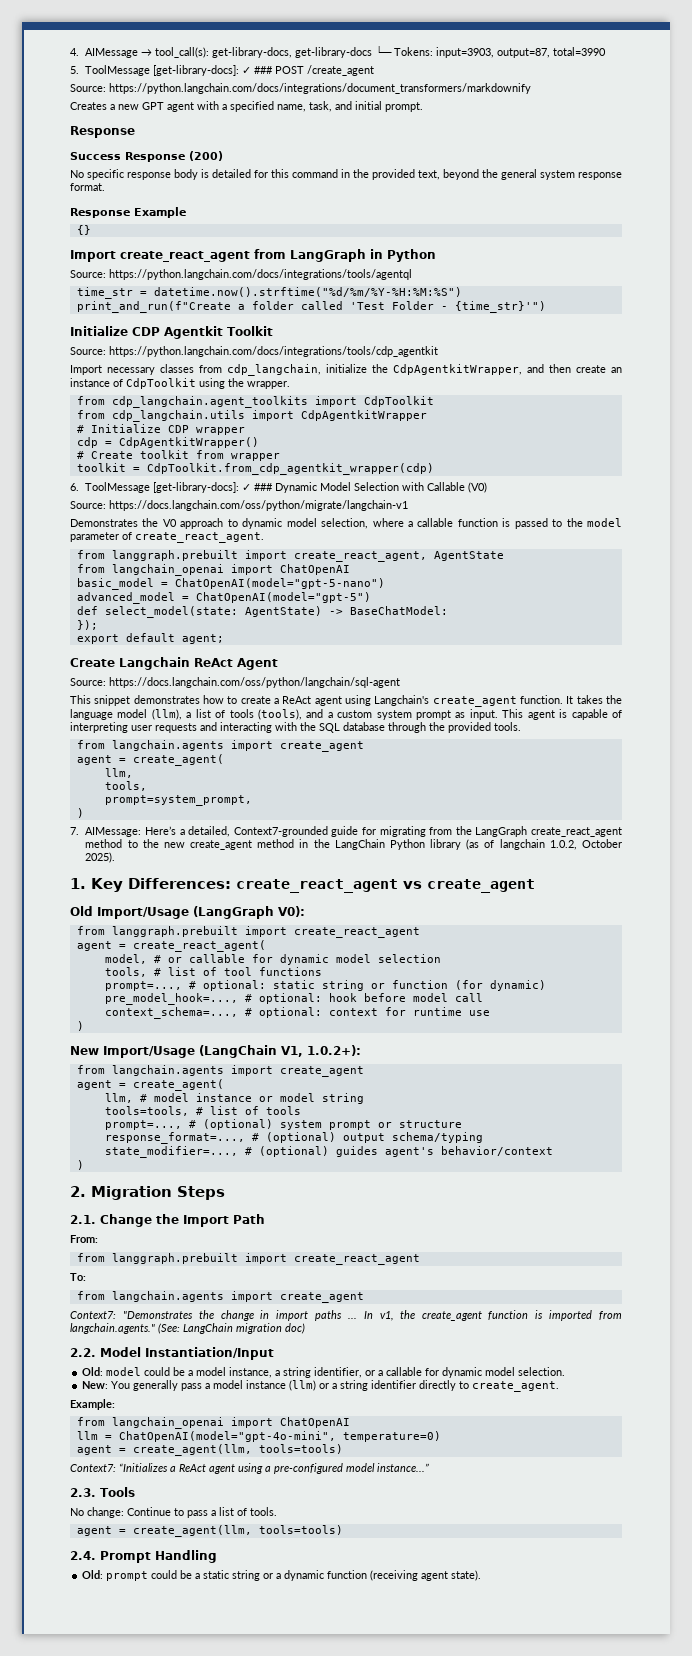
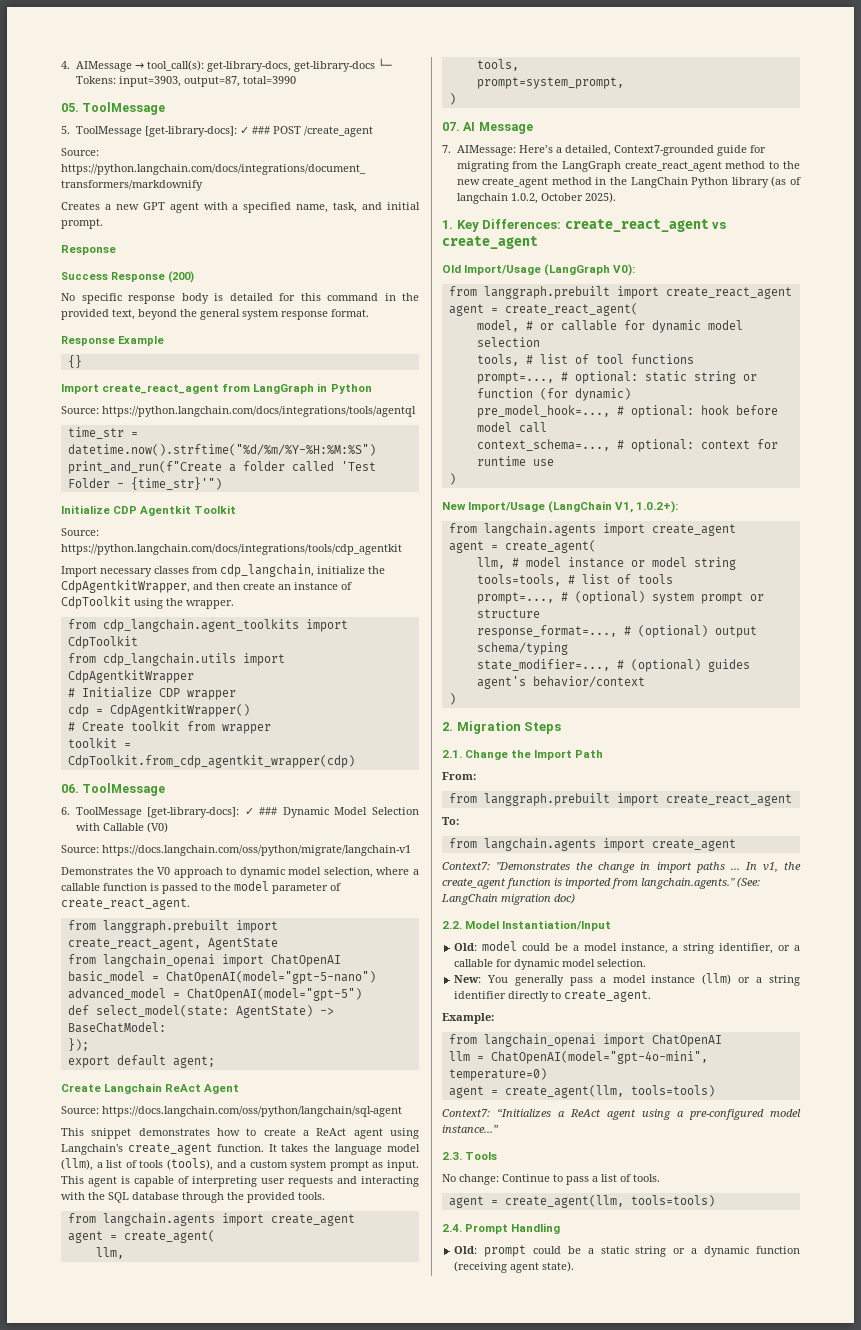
+ 05. ToolMessage
+ 06. ToolMessage
+ 07. AI Message

